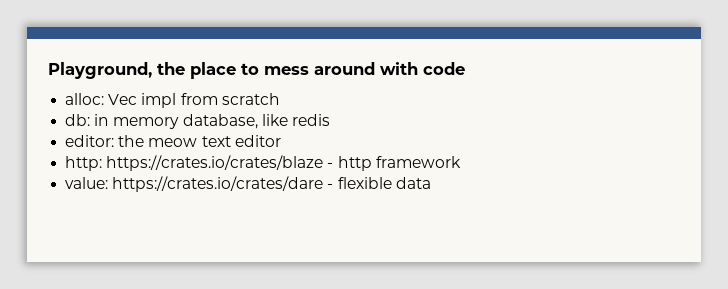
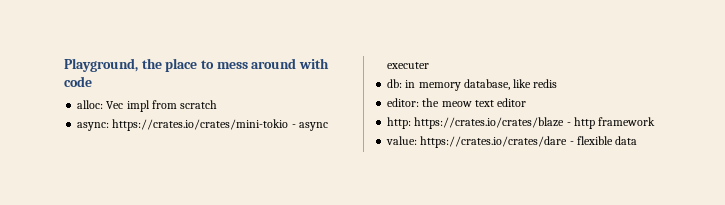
+ async: https://crates.io/crates/mini-tokio - async executer

